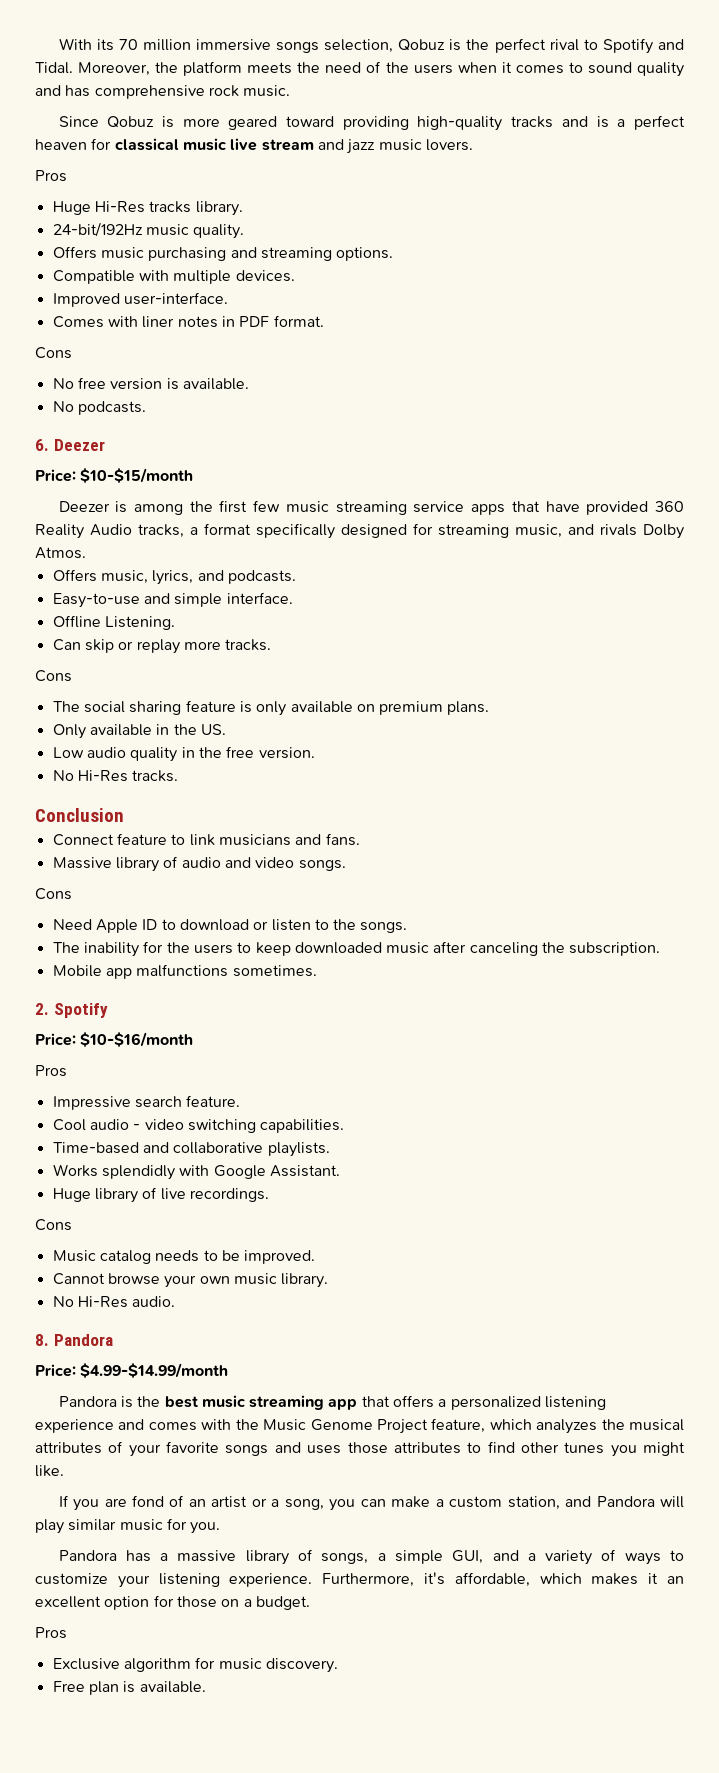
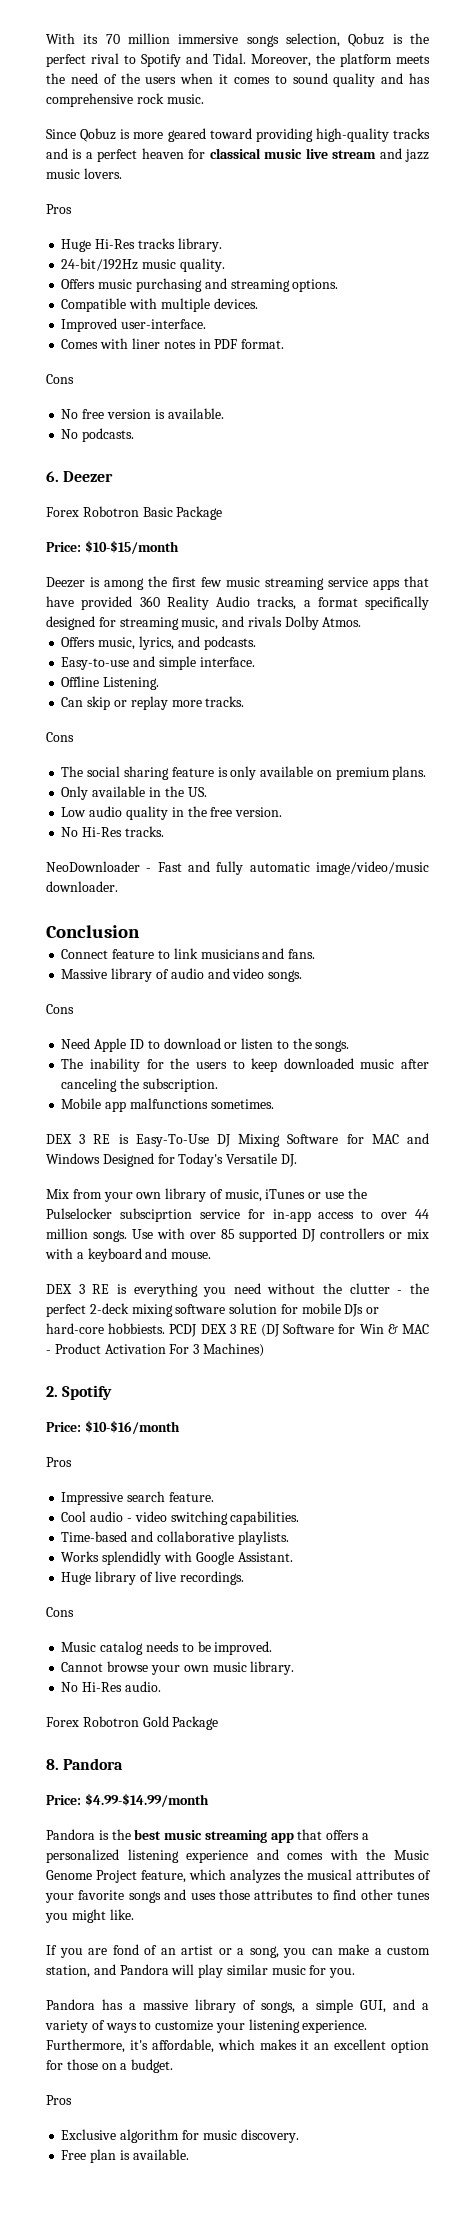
+ Forex Robotron Basic Package
+ NeoDownloader - Fast and fully automatic image/video/music downloader.
+ DEX 3 RE is Easy-To-Use DJ Mixing Software for MAC and Windows Designed for Today's Versatile DJ.
+ Mix from your own library of music, iTunes or use the Pulselocker subsciprtion service for in-app access to over 44 million songs. Use with over 85 supported DJ controllers or mix with a keyboard and mouse.
+ DEX 3 RE is everything you need without the clutter - the perfect 2-deck mixing software solution for mobile DJs or hard-core hobbiests. PCDJ DEX 3 RE (DJ Software for Win & MAC - Product Activation For 3 Machines)
+ Forex Robotron Gold Package

